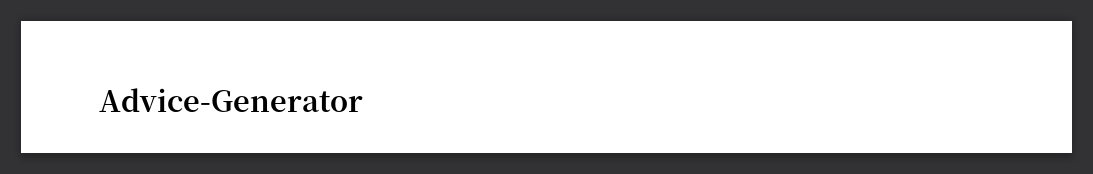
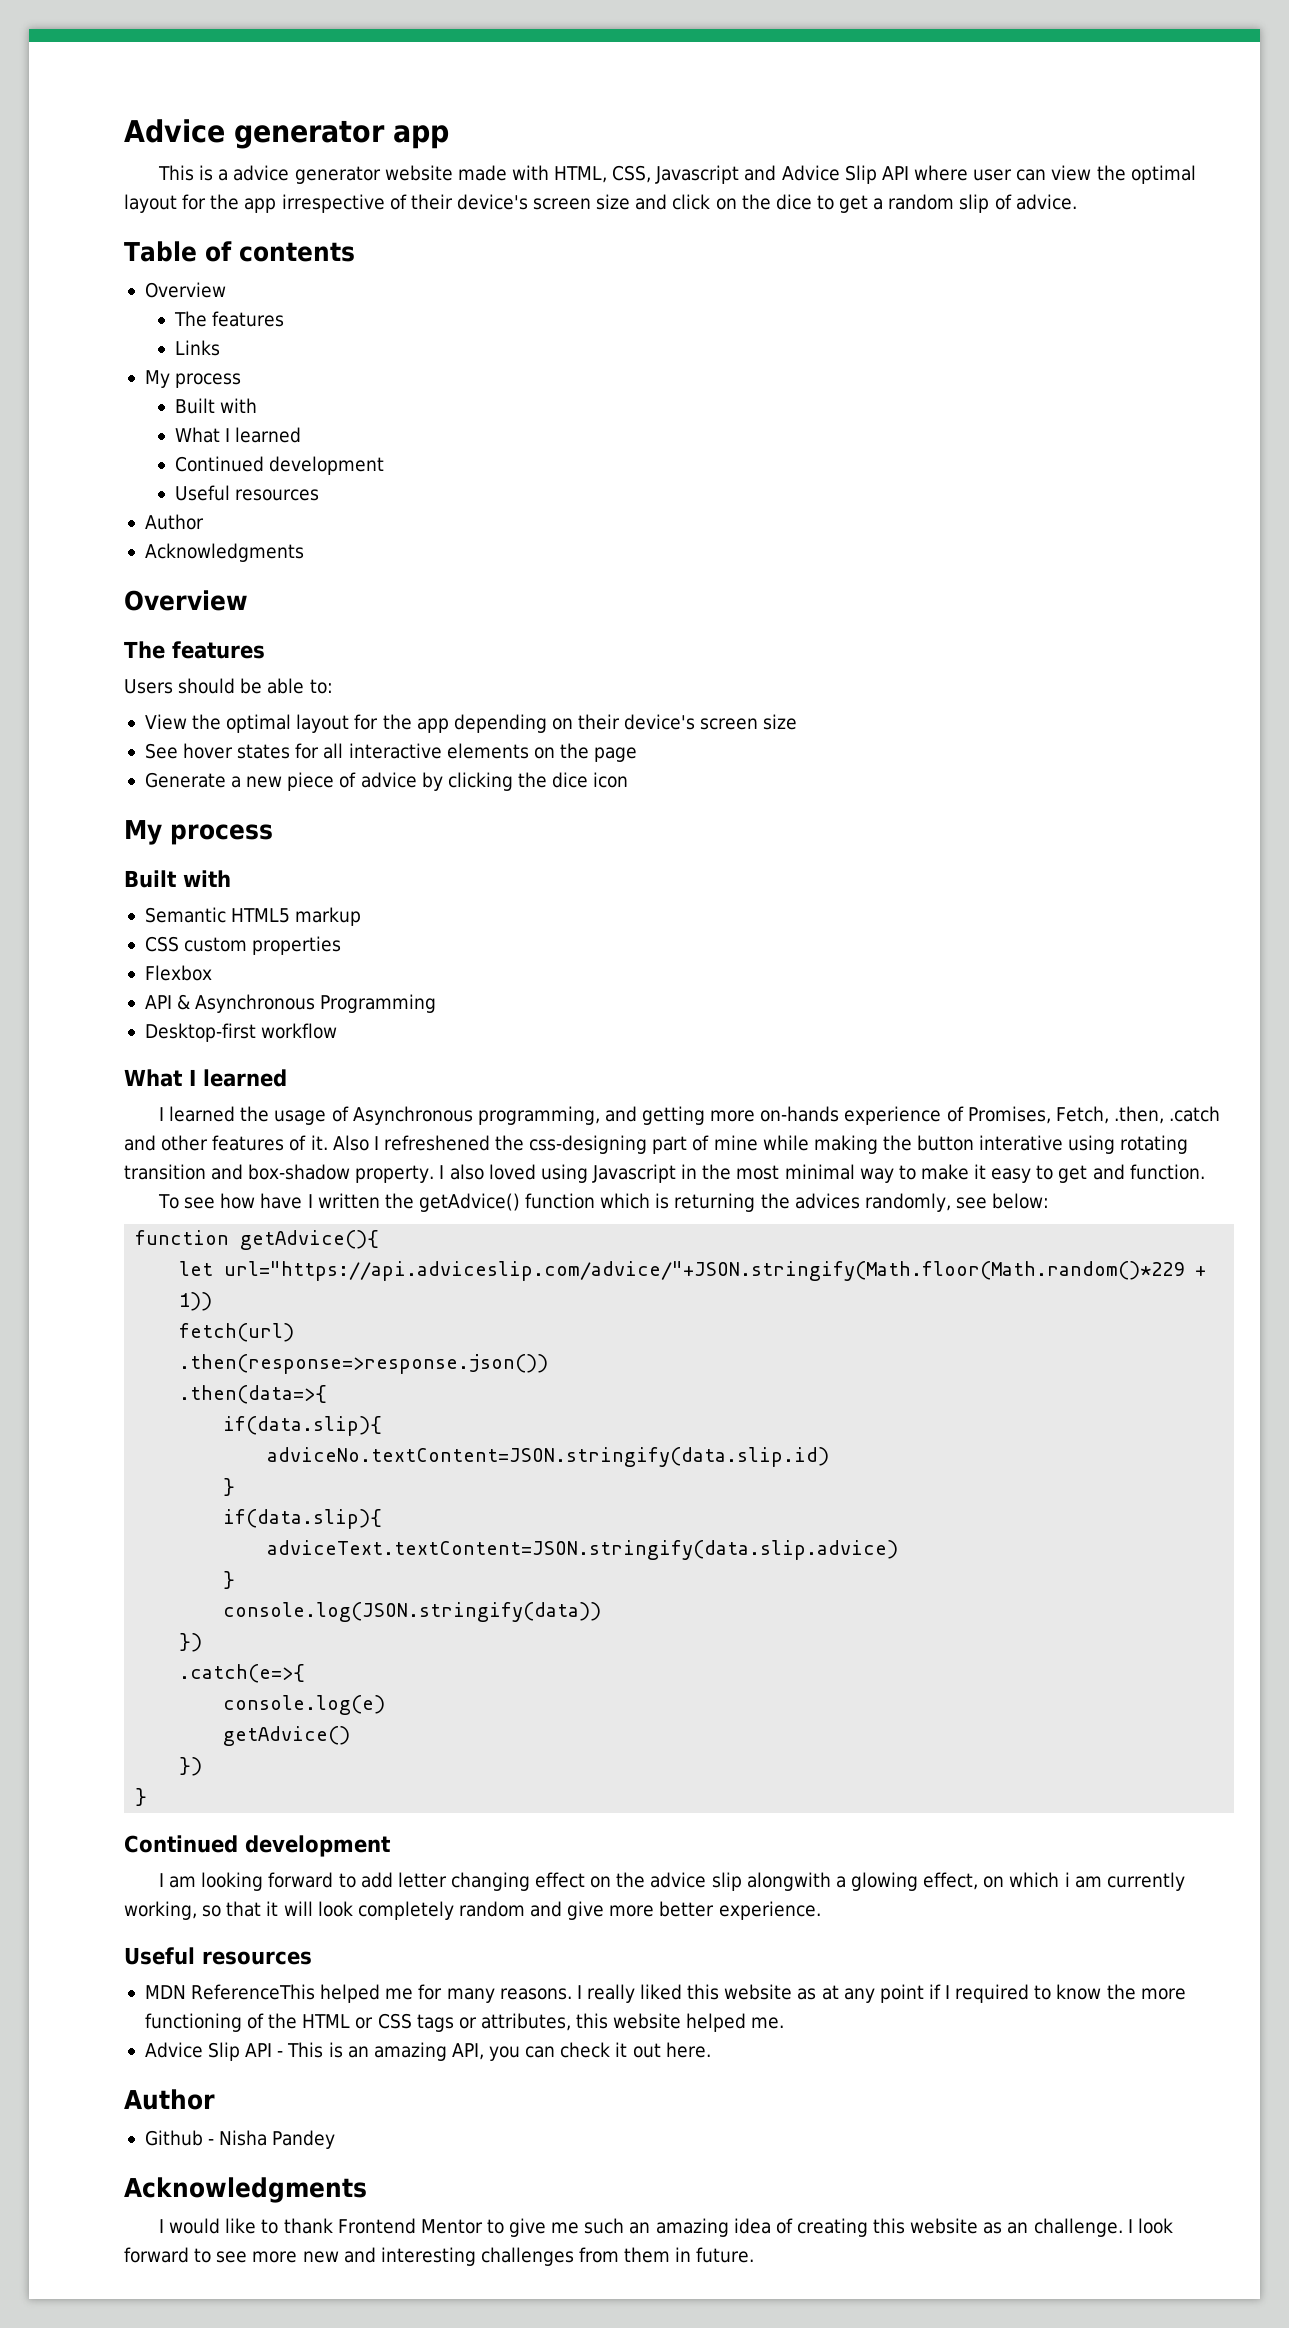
- Advice-Generator
+ Advice generator app
+ This is a advice generator website made with HTML, CSS, Javascript and Advice Slip API where user can view the optimal layout for the app irrespective of their device's screen size and click on the dice to get a random slip of advice.
+ Table of contents
+ Overview
+ The features
+ Links
+ My process
+ Built with
+ What I learned
+ Continued development
+ Useful resources
+ Author
+ Acknowledgments
+ Overview
+ The features
+ Users should be able to:
+ View the optimal layout for the app depending on their device's screen size
+ See hover states for all interactive elements on the page
+ Generate a new piece of advice by clicking the dice icon
+ My process
+ Built with
+ Semantic HTML5 markup
+ CSS custom properties
+ Flexbox
+ API & Asynchronous Programming
+ Desktop-first workflow
+ What I learned
+ I learned the usage of Asynchronous programming, and getting more on-hands experience of Promises, Fetch, .then, .catch and other features of it. Also I refreshened the css-designing part of mine while making the button interative using rotating transition and box-shadow property. I also loved using Javascript in the most minimal way to make it easy to get and function.
+ To see how have I written the getAdvice() function which is returning the advices randomly, see below:
+ function getAdvice(){
+ let url="https://api.adviceslip.com/advice/"+JSON.stringify(Math.floor(Math.random()*229 + 1))
+ fetch(url)
+ .then(response=>response.json())
+ .then(data=>{
+ if(data.slip){
+ adviceNo.textContent=JSON.stringify(data.slip.id)
+ }
+ if(data.slip){
+ adviceText.textContent=JSON.stringify(data.slip.advice)
+ }
+ console.log(JSON.stringify(data))
+ })
+ .catch(e=>{
+ console.log(e)
+ getAdvice()
+ })
+ }
+ Continued development
+ I am looking forward to add letter changing effect on the advice slip alongwith a glowing effect, on which i am currently working, so that it will look completely random and give more better experience.
+ Useful resources
+ MDN ReferenceThis helped me for many reasons. I really liked this website as at any point if I required to know the more functioning of the HTML or CSS tags or attributes, this website helped me.
+ Advice Slip API - This is an amazing API, you can check it out here.
+ Author
+ Github - Nisha Pandey
+ Acknowledgments
+ I would like to thank Frontend Mentor to give me such an amazing idea of creating this website as an challenge. I look forward to see more new and interesting challenges from them in future.

